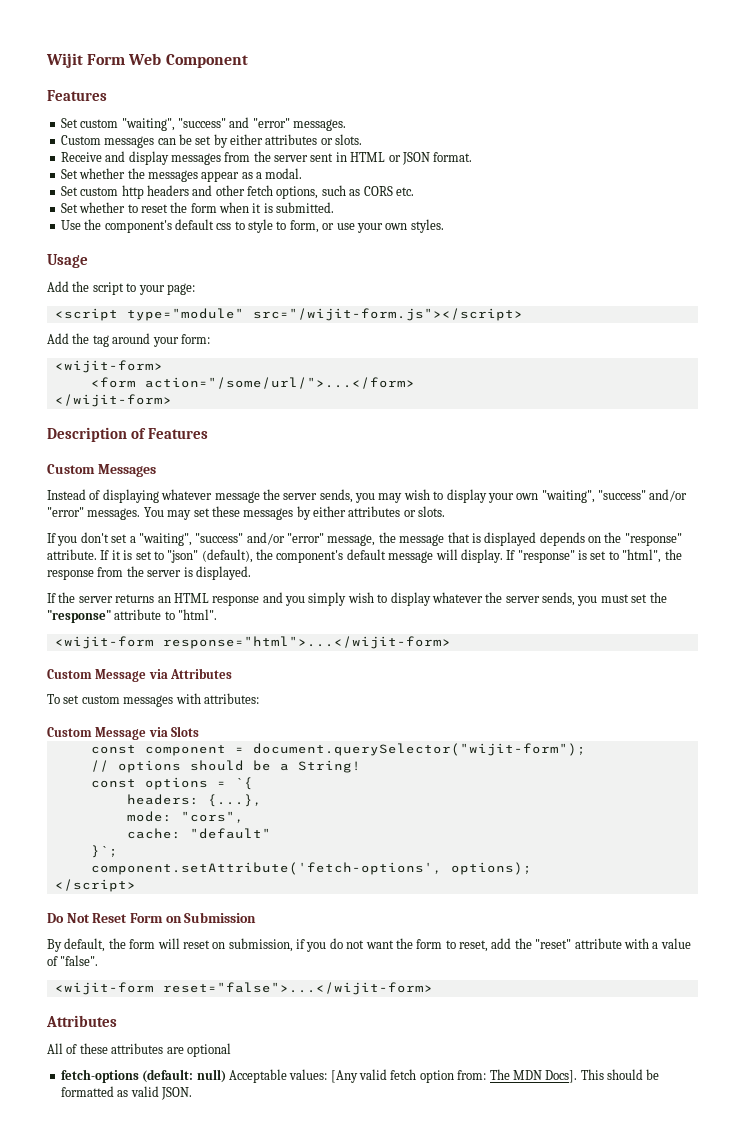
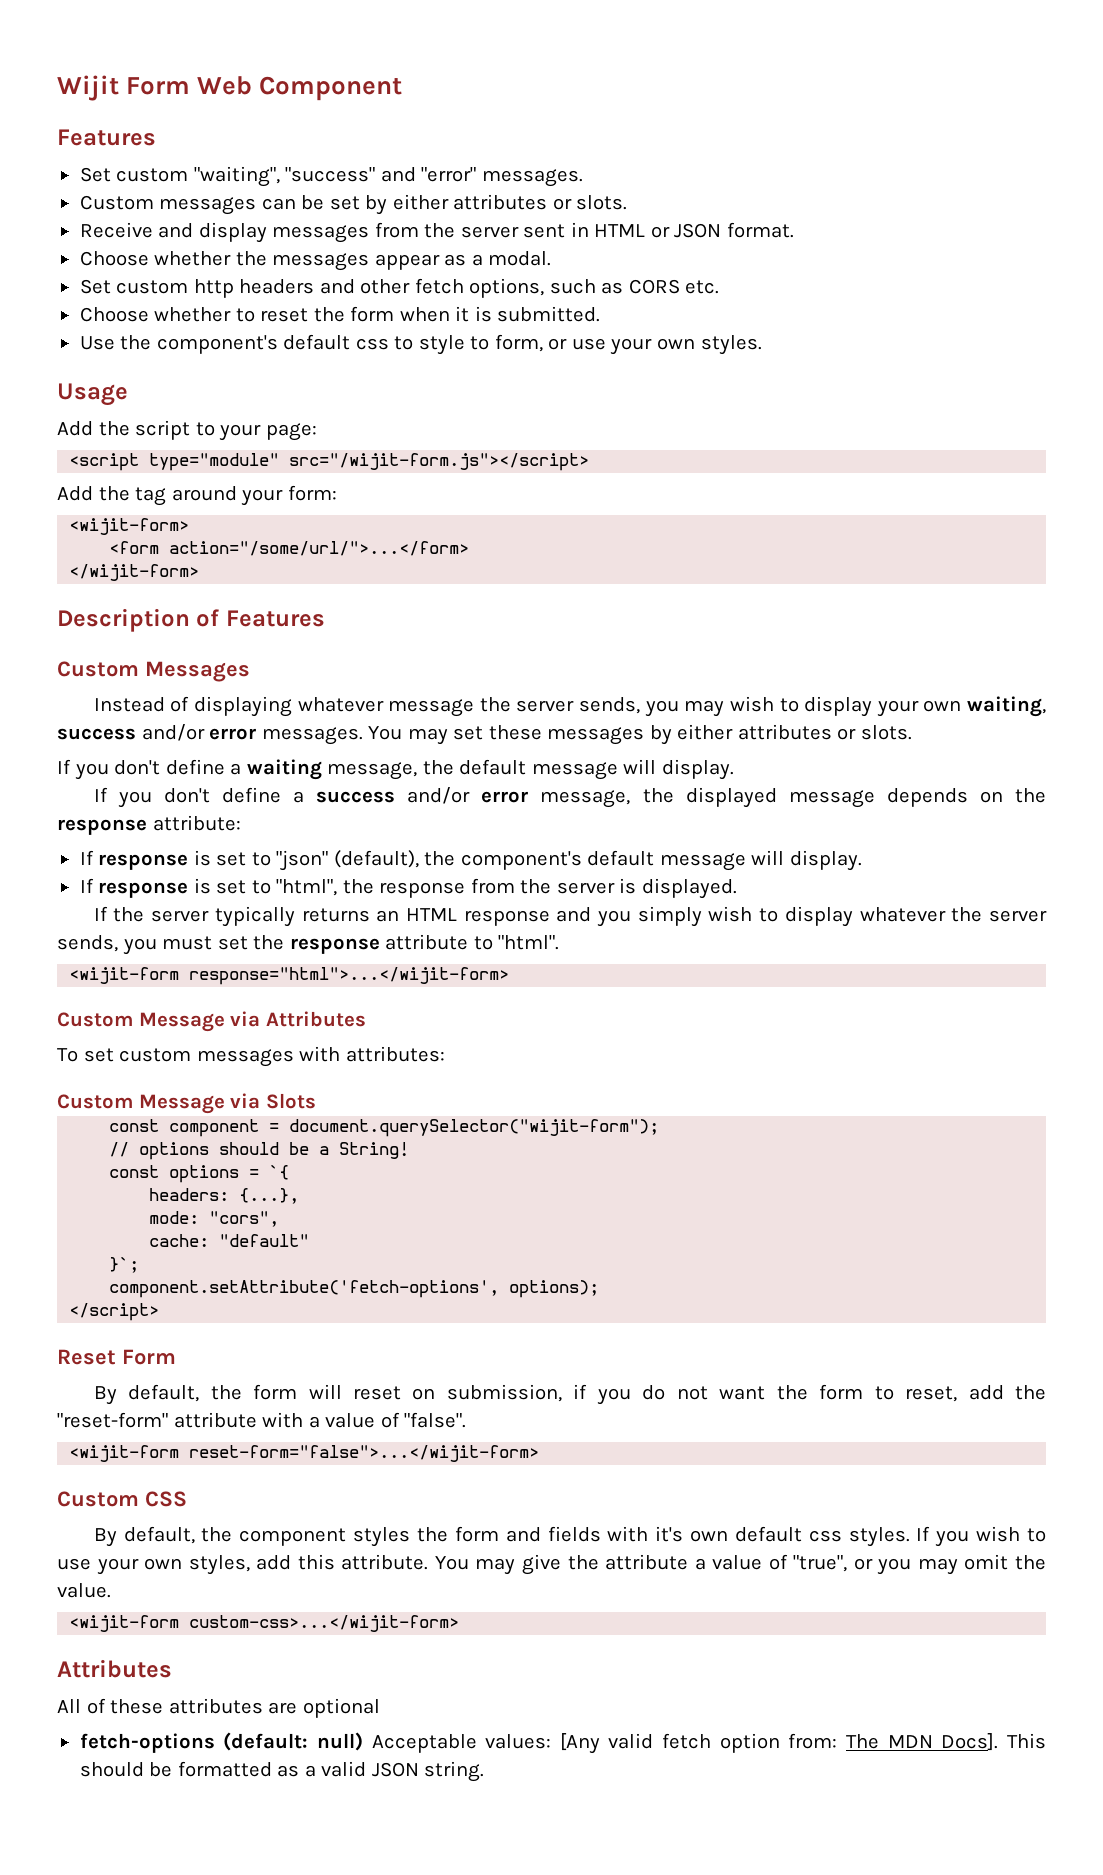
- Set whether the messages appear as a modal.
+ Choose whether the messages appear as a modal.
- Set whether to reset the form when it is submitted.
+ Choose whether to reset the form when it is submitted.
- Instead of displaying whatever message the server sends, you may wish to display your own "waiting", "success" and/or "error" messages.
+ Instead of displaying whatever message the server sends, you may wish to display your own waiting, success and/or error messages.
- If you don't set a "waiting", "success" and/or "error" message, the message that is displayed depends on the "response" attribute. If it is set to "json" (default), the component's default message will display. If "response" is set to "html", the response from the server is displayed.
+ If you don't define a waiting message, the default message will display.
+ If you don't define a success and/or error message, the displayed message depends on the response attribute:
+ If response is set to "json" (default), the component's default message will display.
+ If response is set to "html", the response from the server is displayed.
- If the server returns an HTML response and you simply wish to display whatever the server sends, you must set the "response" attribute to "html".
+ If the server typically returns an HTML response and you simply wish to display whatever the server sends, you must set the response attribute to "html".
- Do Not Reset Form on Submission
+ Reset Form
- By default, the form will reset on submission, if you do not want the form to reset, add the "reset" attribute with a value of "false".
+ By default, the form will reset on submission, if you do not want the form to reset, add the "reset-form" attribute with a value of "false".
- <wijit-form reset="false">...</wijit-form>
+ <wijit-form reset-form="false">...</wijit-form>
+ Custom CSS
+ By default, the component styles the form and fields with it's own default css styles. If you wish to use your own styles, add this attribute. You may give the attribute a value of "true", or you may omit the value.
+ <wijit-form custom-css>...</wijit-form>
- This should be formatted as valid JSON.
+ This should be formatted as a valid JSON string.

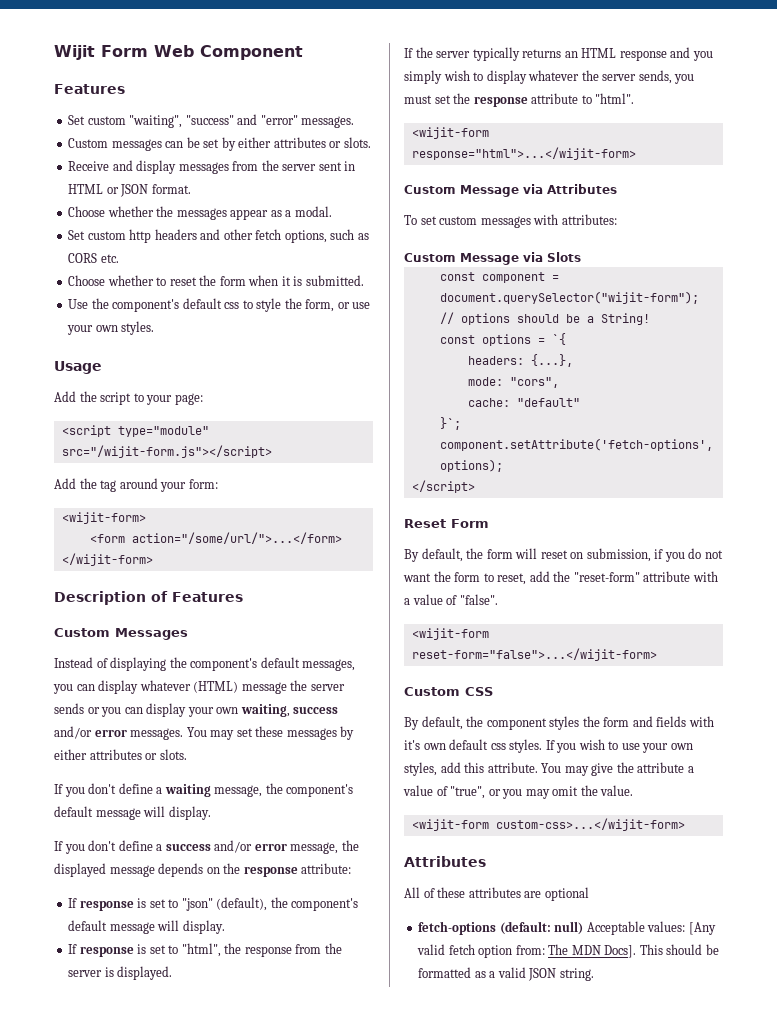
- Use the component's default css to style to form, or use your own styles.
+ Use the component's default css to style the form, or use your own styles.
- Instead of displaying whatever message the server sends, you may wish to display your own waiting, success and/or error messages.
+ Instead of displaying the component's default messages, you can display whatever (HTML) message the server sends or you can display your own waiting, success and/or error messages.
- If you don't define a waiting message, the default message will display.
+ If you don't define a waiting message, the component's default message will display.

